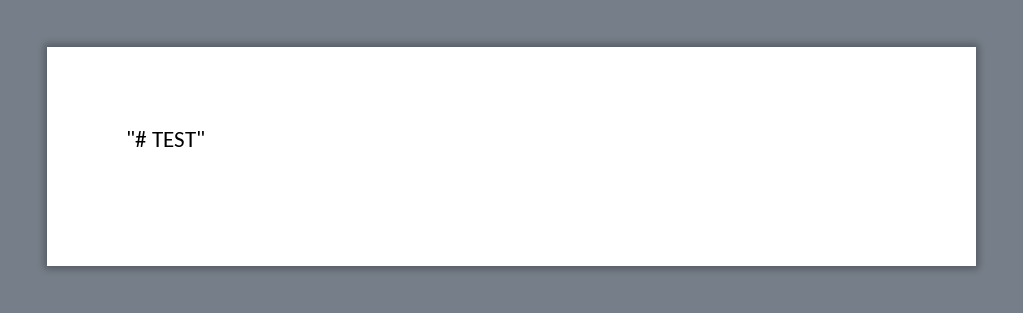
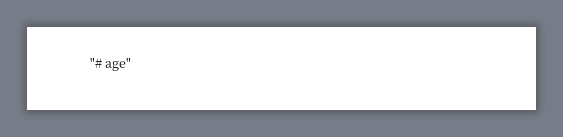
- "# TEST"
+ "# age"

